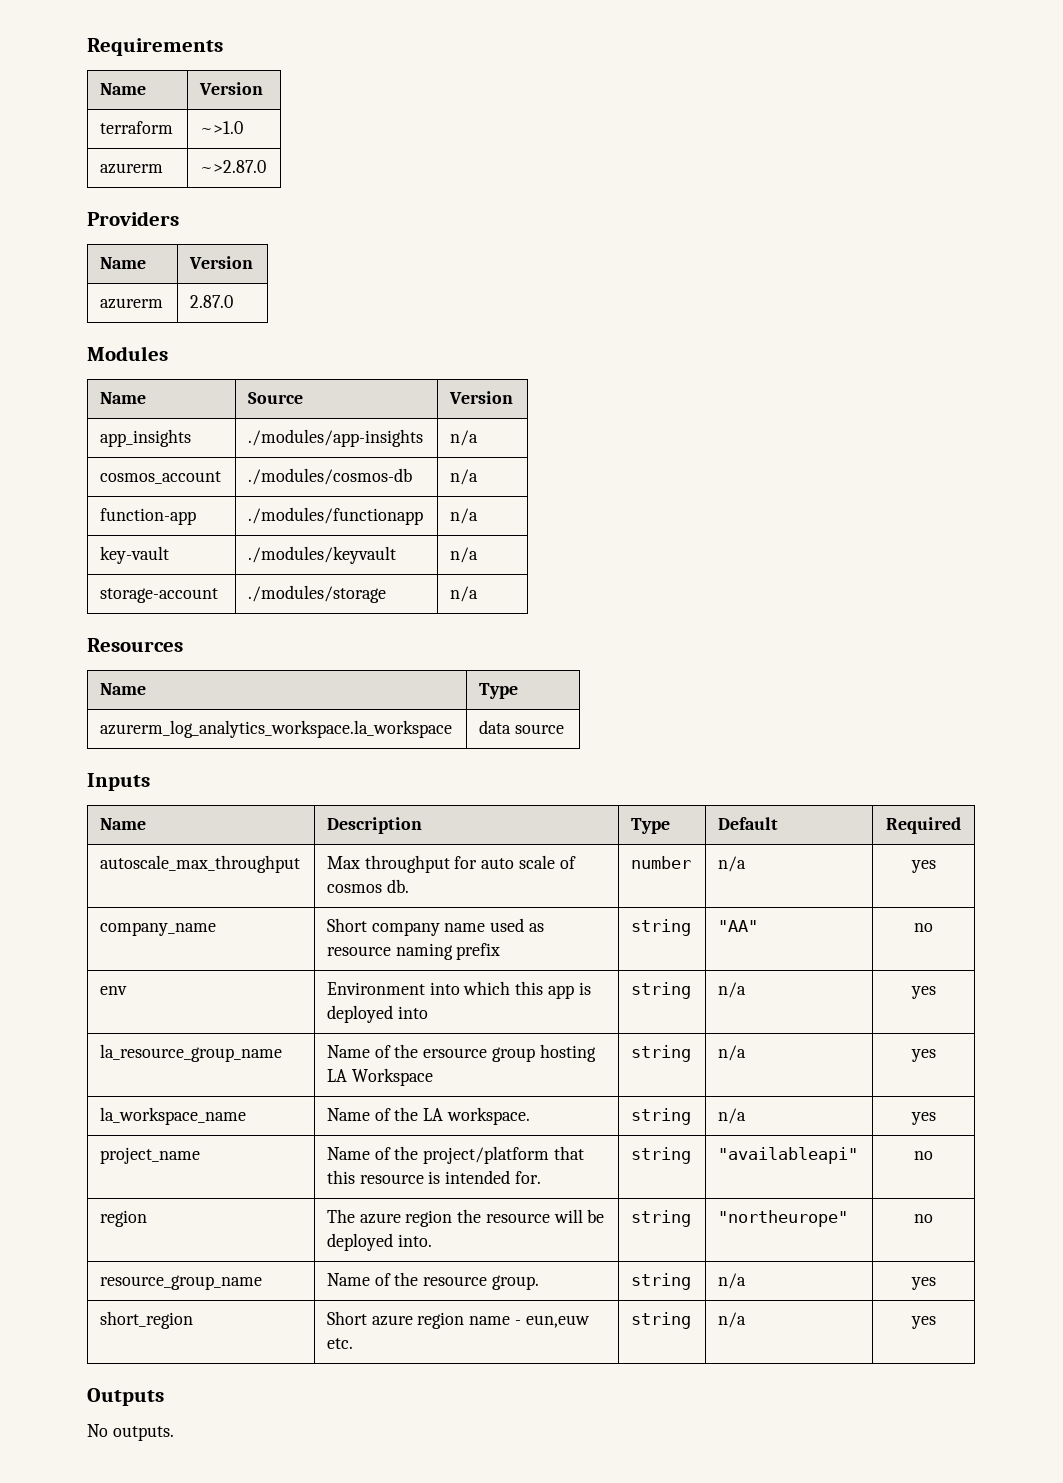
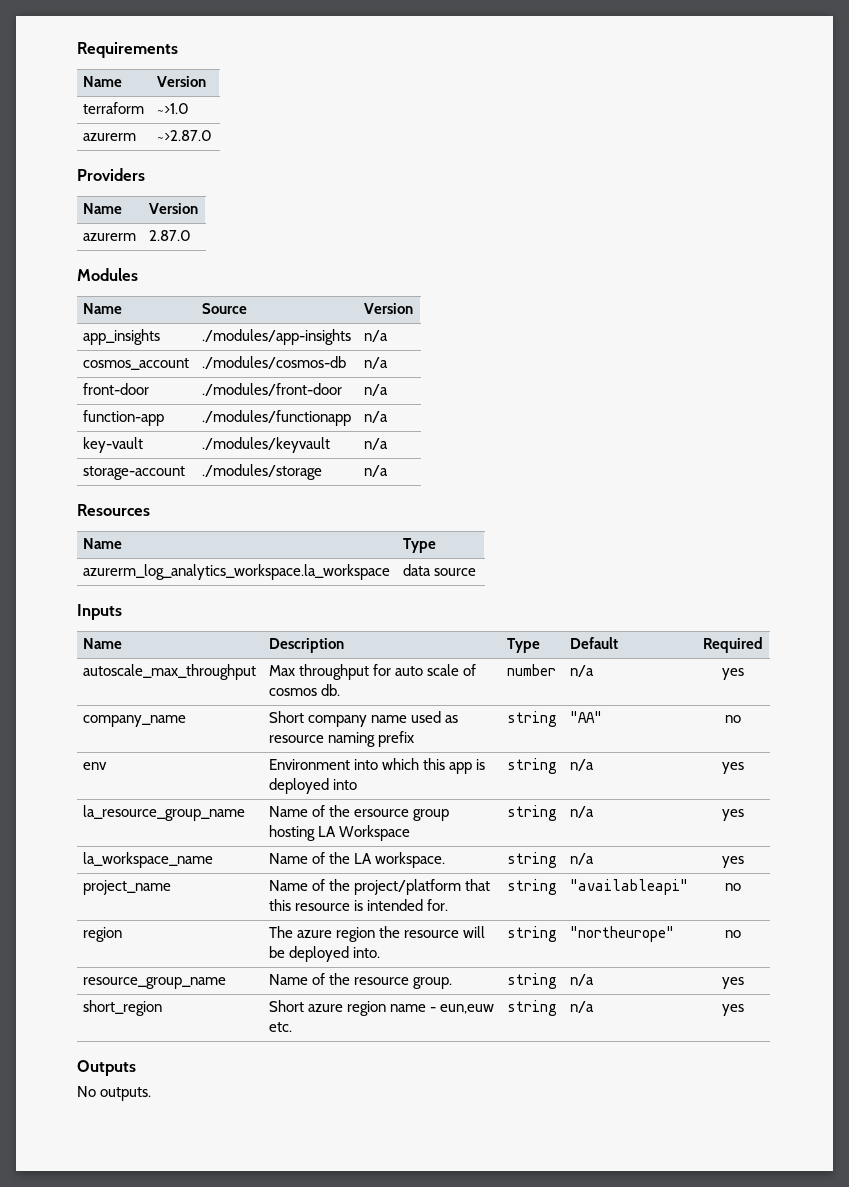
+ front-door | ./modules/front-door | n/a

